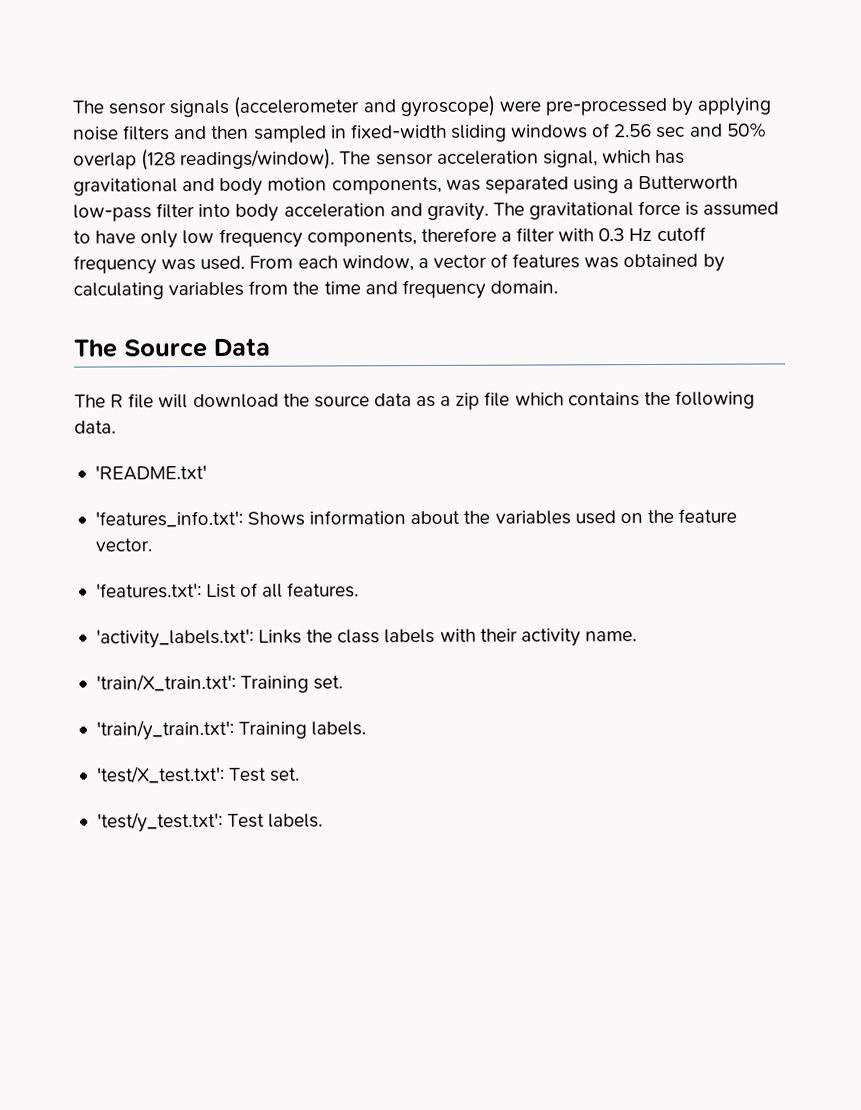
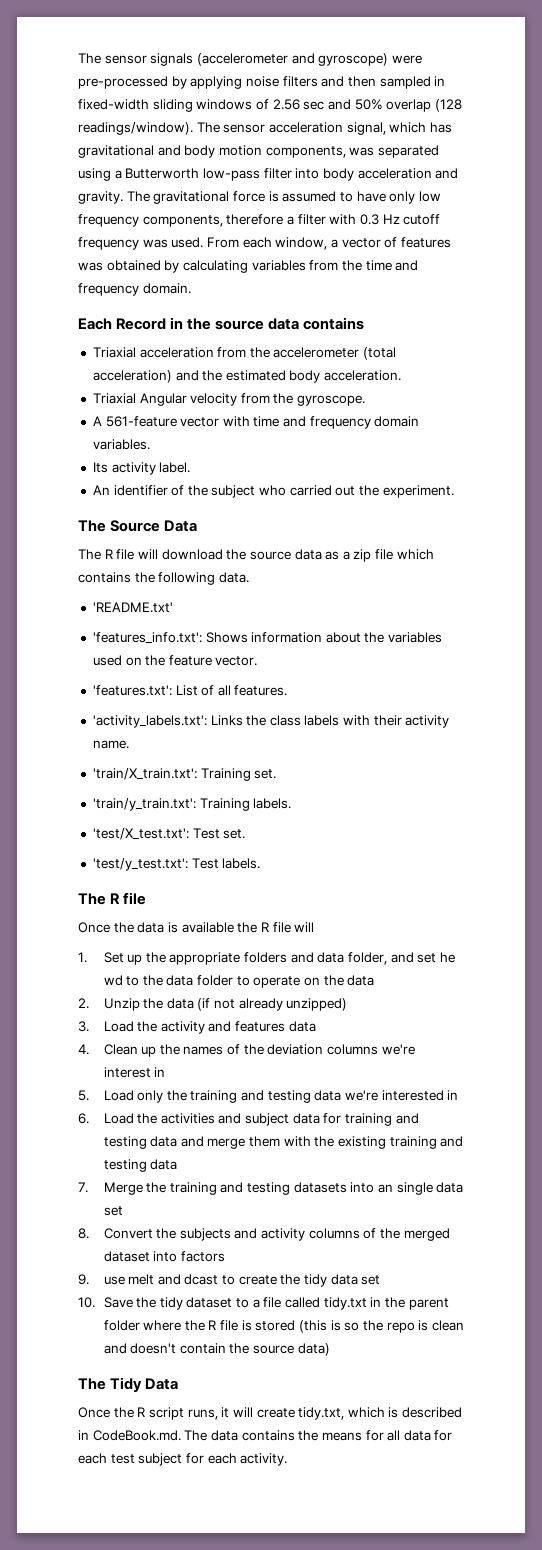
+ Each Record in the source data contains
+ Triaxial acceleration from the accelerometer (total acceleration) and the estimated body acceleration.
+ Triaxial Angular velocity from the gyroscope.
+ A 561-feature vector with time and frequency domain variables.
+ Its activity label.
+ An identifier of the subject who carried out the experiment.
  'test/y_test.txt': Test labels.
+ The R file
+ Once the data is available the R file will
+ 1. Set up the appropriate folders and data folder, and set he wd to the data folder to operate on the data
+ 2. Unzip the data (if not already unzipped)
+ 3. Load the activity and features data
+ 4. Clean up the names of the deviation columns we're interest in
+ 5. Load only the training and testing data we're interested in
+ 6. Load the activities and subject data for training and testing data and merge them with the existing training and testing data
+ 7. Merge the training and testing datasets into an single data set
+ 8. Convert the subjects and activity columns of the merged dataset into factors
+ 9. use melt and dcast to create the tidy data set
+ 10. Save the tidy dataset to a file called tidy.txt in the parent folder where the R file is stored (this is so the repo is clean and doesn't contain the source data)
+ The Tidy Data
+ Once the R script runs, it will create tidy.txt, which is described in CodeBook.md. The data contains the means for all data for each test subject for each activity.

